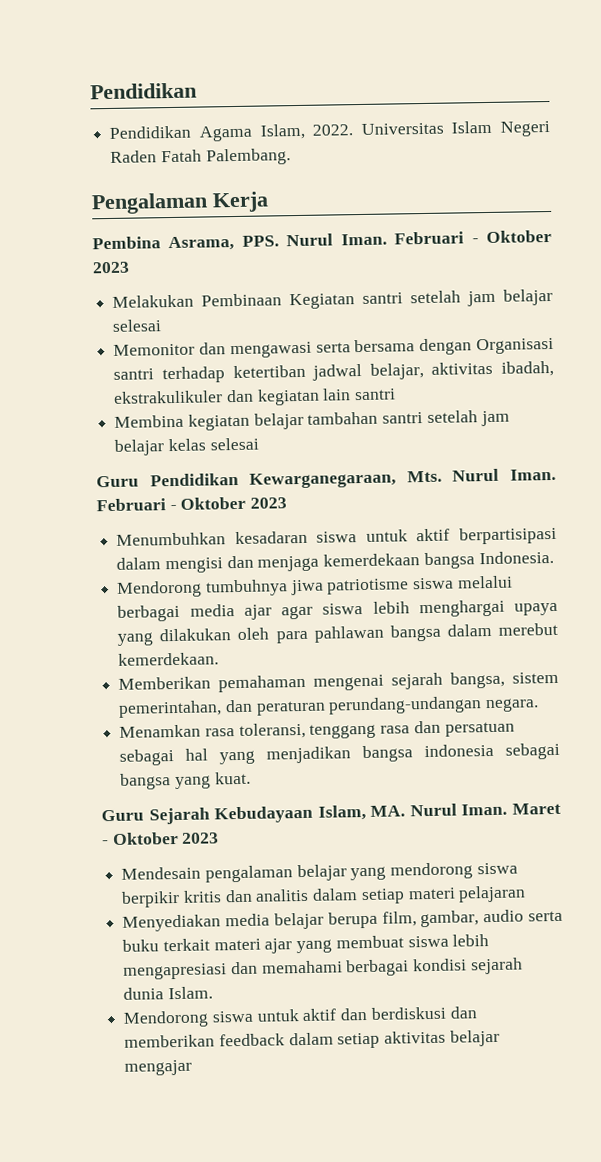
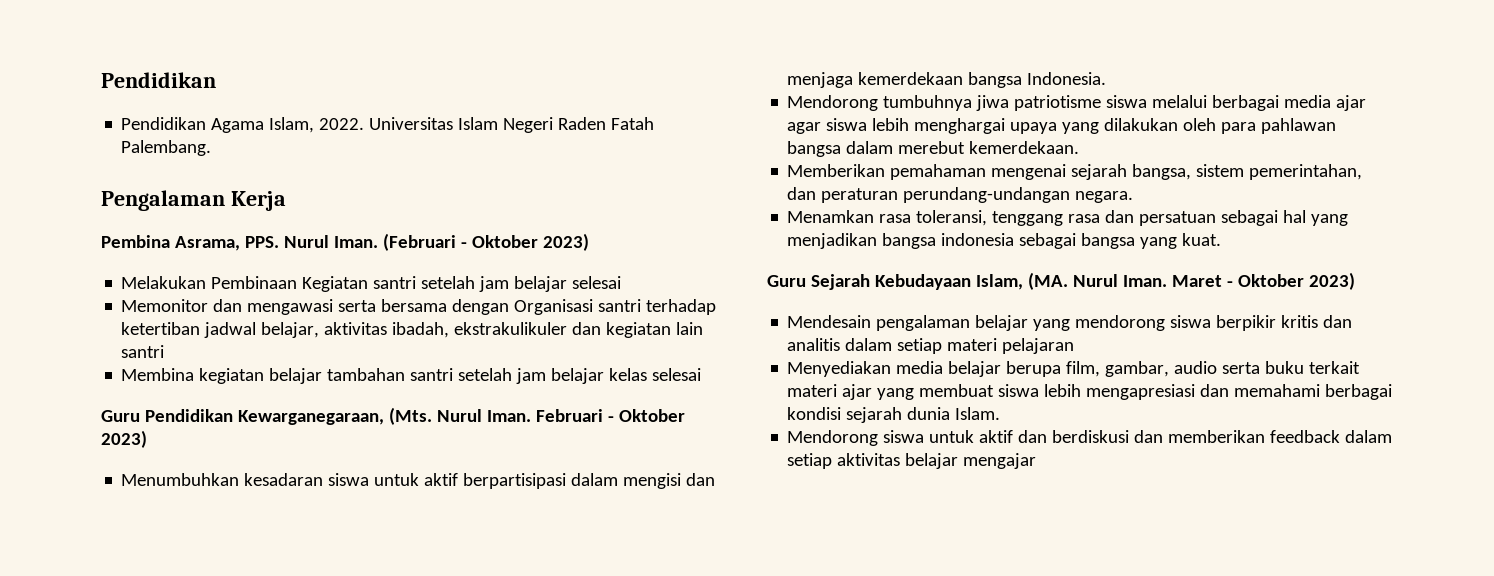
- Pembina Asrama, PPS. Nurul Iman. Februari - Oktober 2023
+ Pembina Asrama, PPS. Nurul Iman. (Februari - Oktober 2023)
- Guru Pendidikan Kewarganegaraan, Mts. Nurul Iman. Februari - Oktober 2023
+ Guru Pendidikan Kewarganegaraan, (Mts. Nurul Iman. Februari - Oktober 2023)
- Guru Sejarah Kebudayaan Islam, MA. Nurul Iman.
+ Guru Sejarah Kebudayaan Islam, (MA. Nurul Iman.
- Maret - Oktober 2023
+ Maret - Oktober 2023)

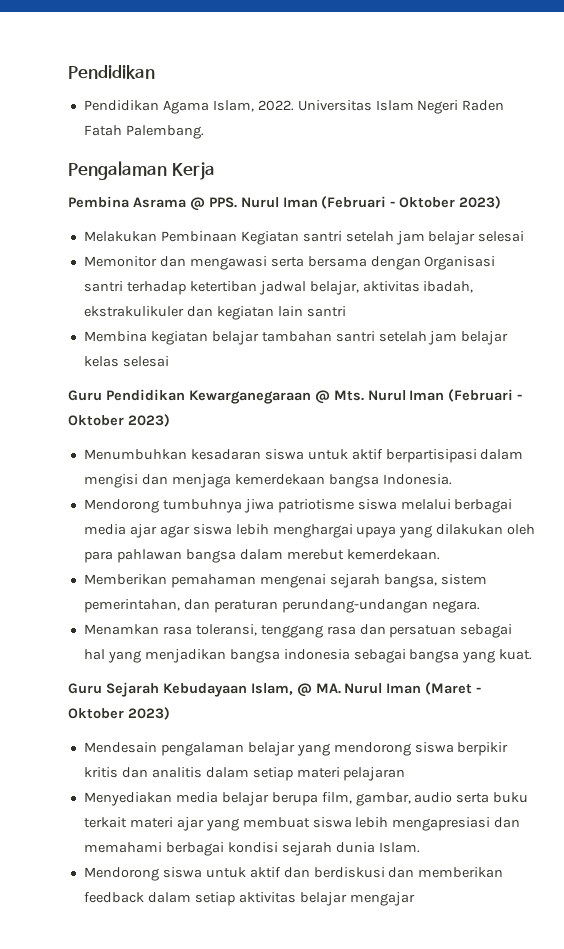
- Pembina Asrama, PPS. Nurul Iman. (Februari - Oktober 2023)
+ Pembina Asrama @ PPS. Nurul Iman (Februari - Oktober 2023)
- Guru Pendidikan Kewarganegaraan, (Mts. Nurul Iman. Februari - Oktober 2023)
+ Guru Pendidikan Kewarganegaraan @ Mts. Nurul Iman (Februari - Oktober 2023)
- Guru Sejarah Kebudayaan Islam, (MA. Nurul Iman. Maret - Oktober 2023)
+ Guru Sejarah Kebudayaan Islam, @ MA. Nurul Iman (Maret - Oktober 2023)

